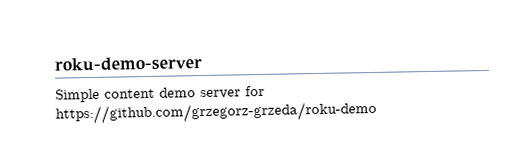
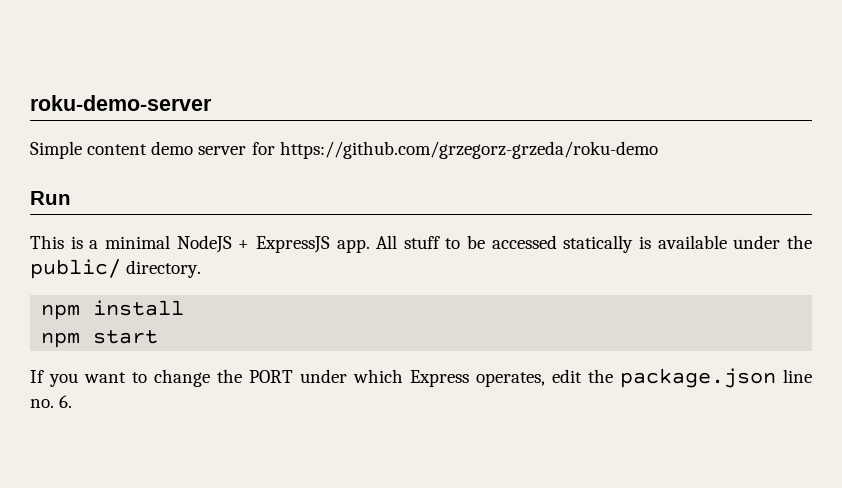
+ Run
+ This is a minimal NodeJS + ExpressJS app. All stuff to be accessed statically is available under the public/ directory.
+ npm install
+ npm start
+ If you want to change the PORT under which Express operates, edit the package.json line no. 6.

